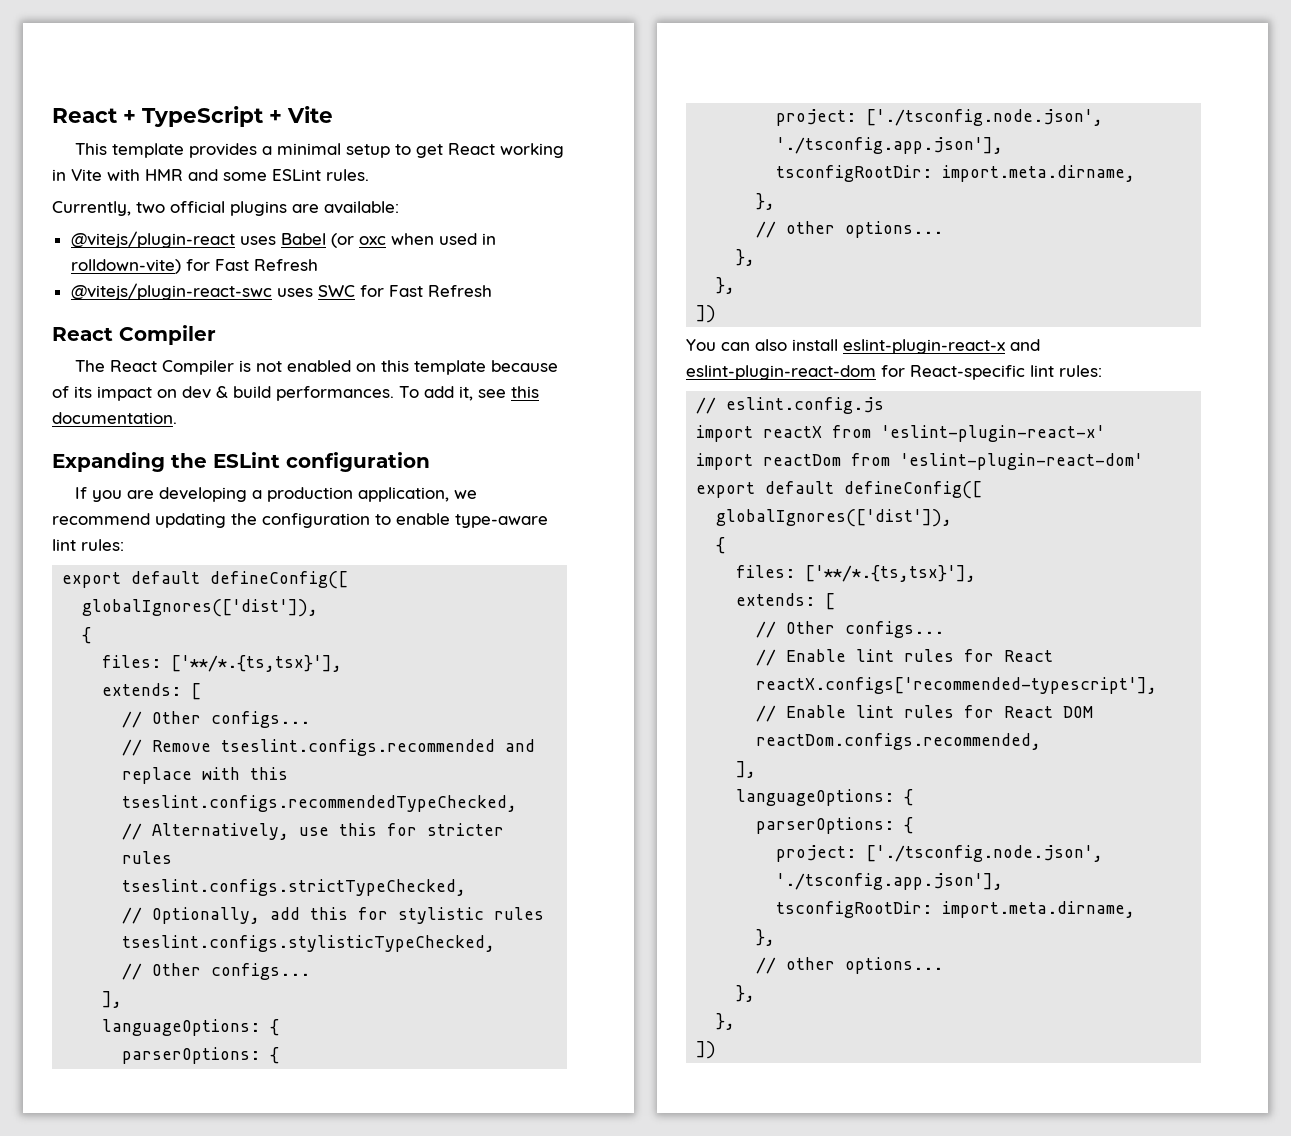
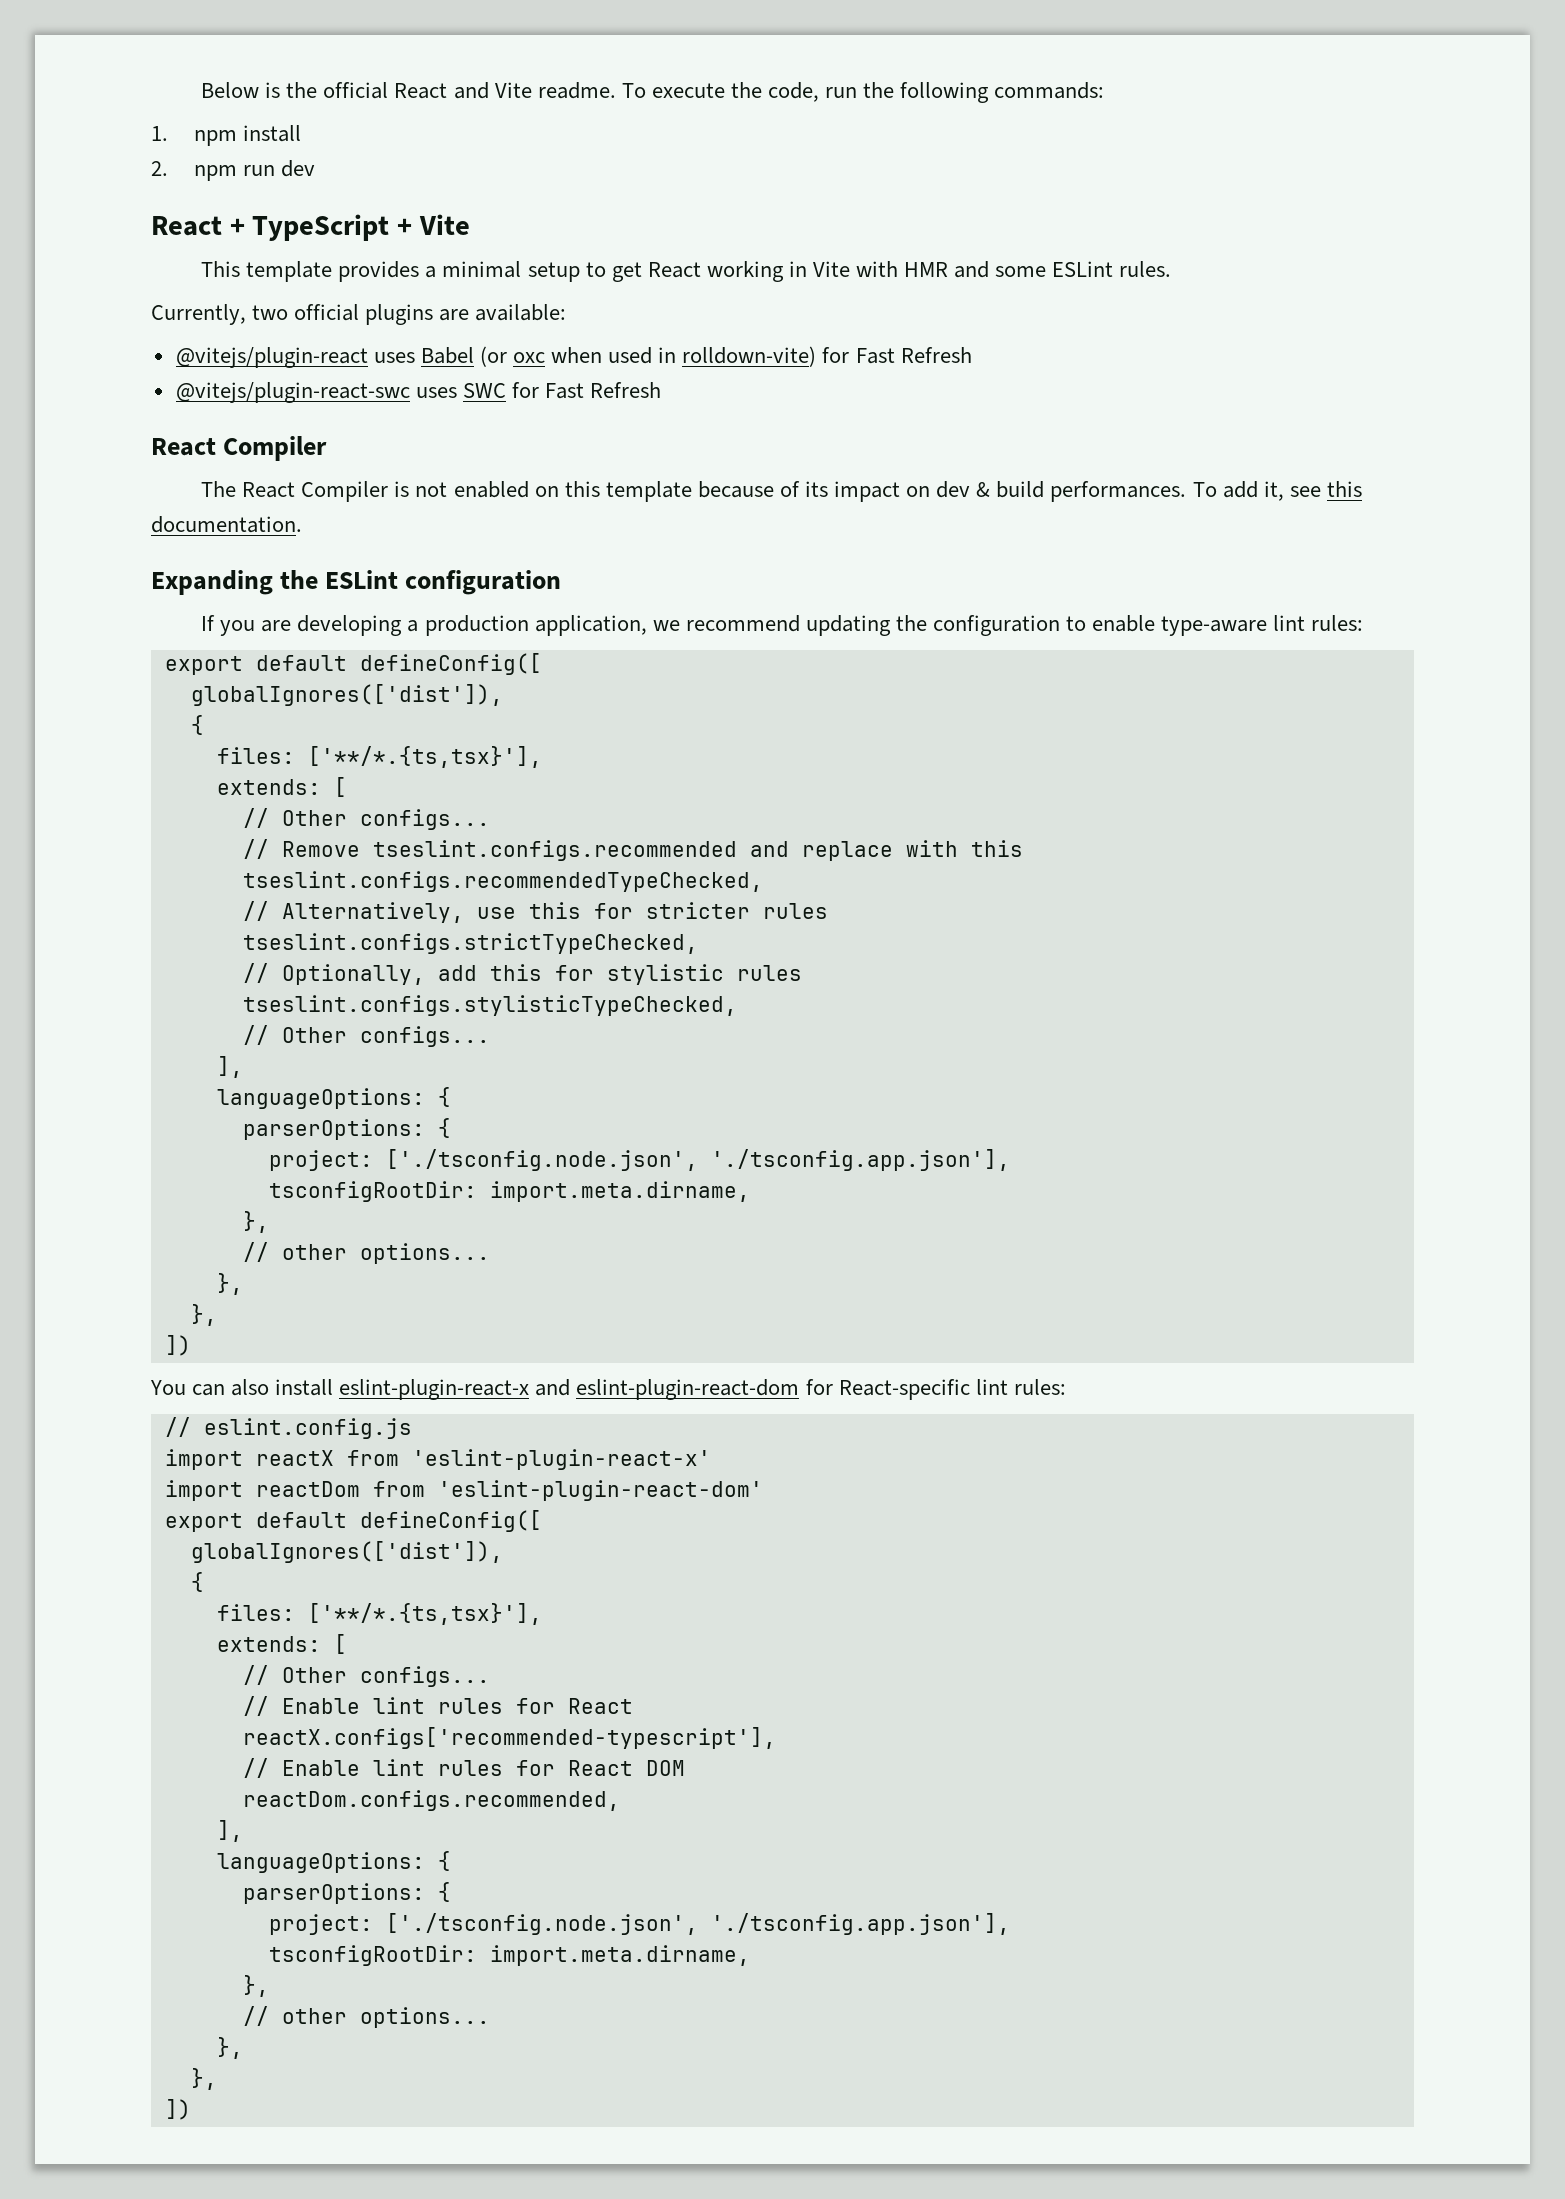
+ Below is the official React and Vite readme. To execute the code, run the following commands:
+ 1. npm install
+ 2. npm run dev

